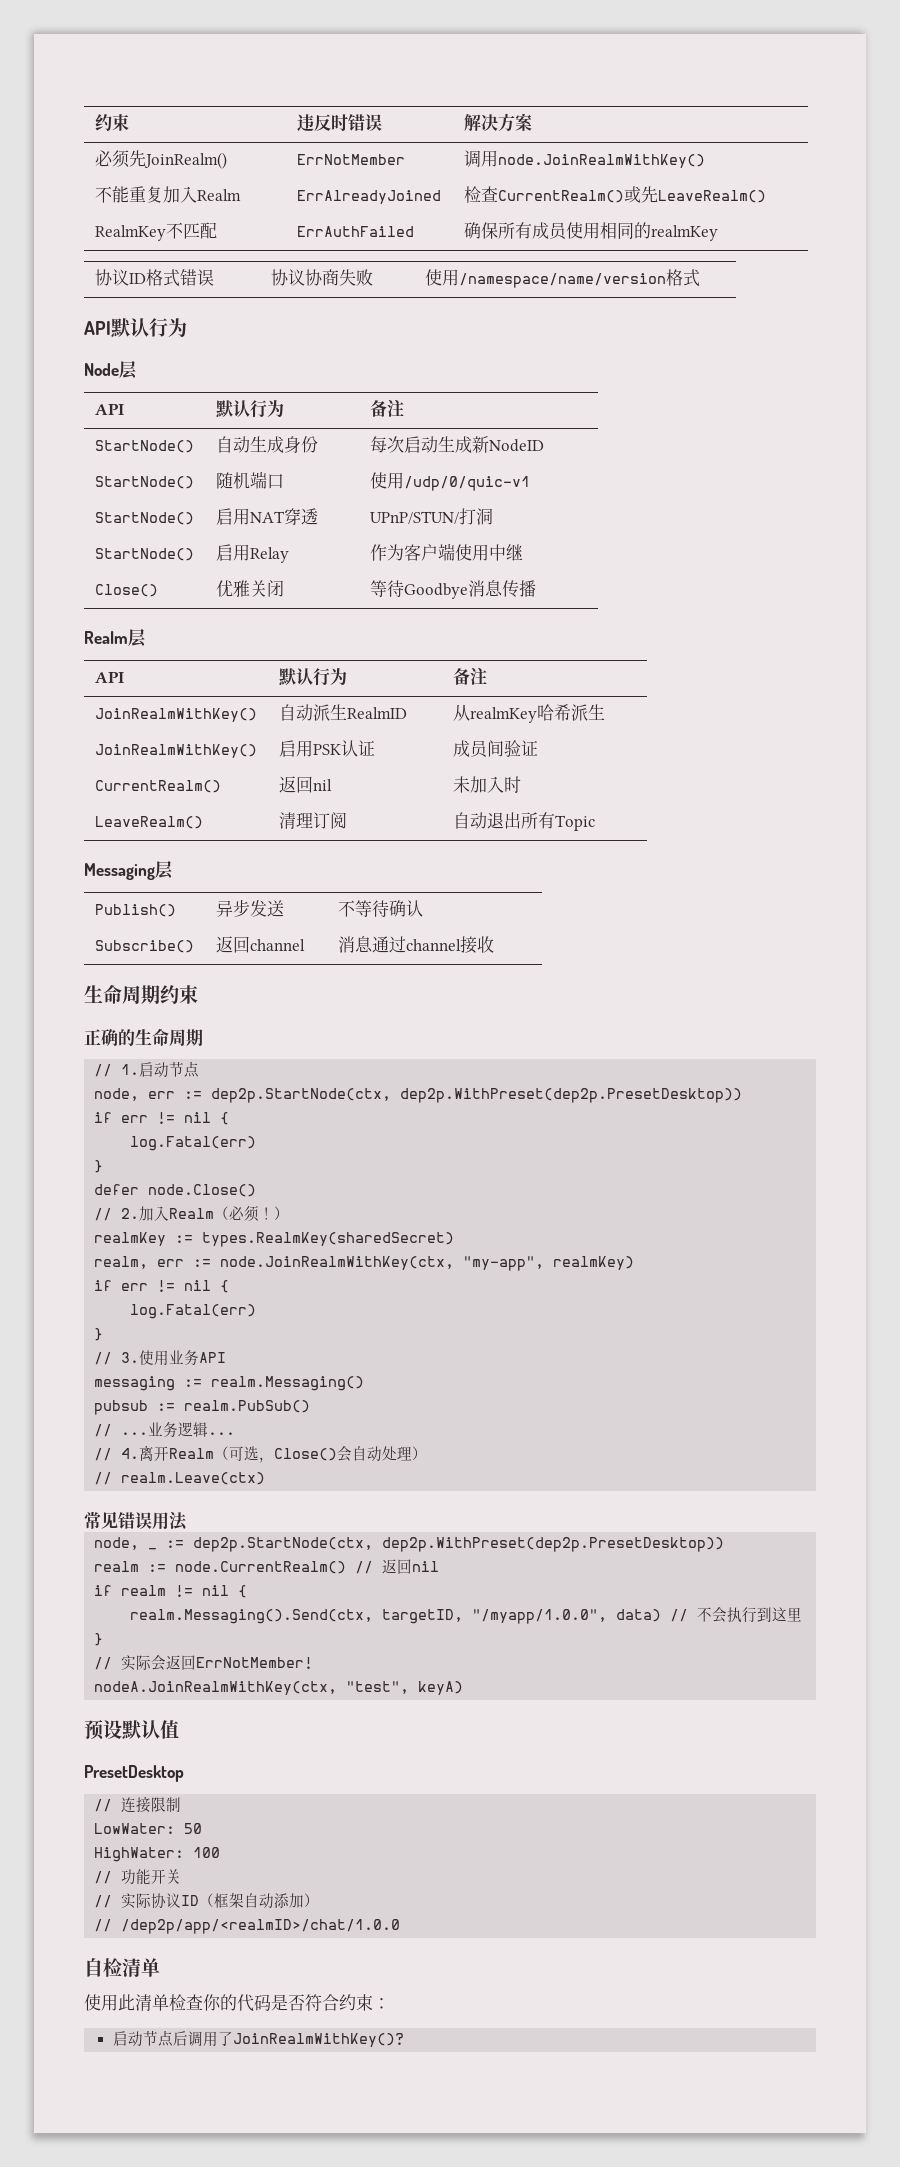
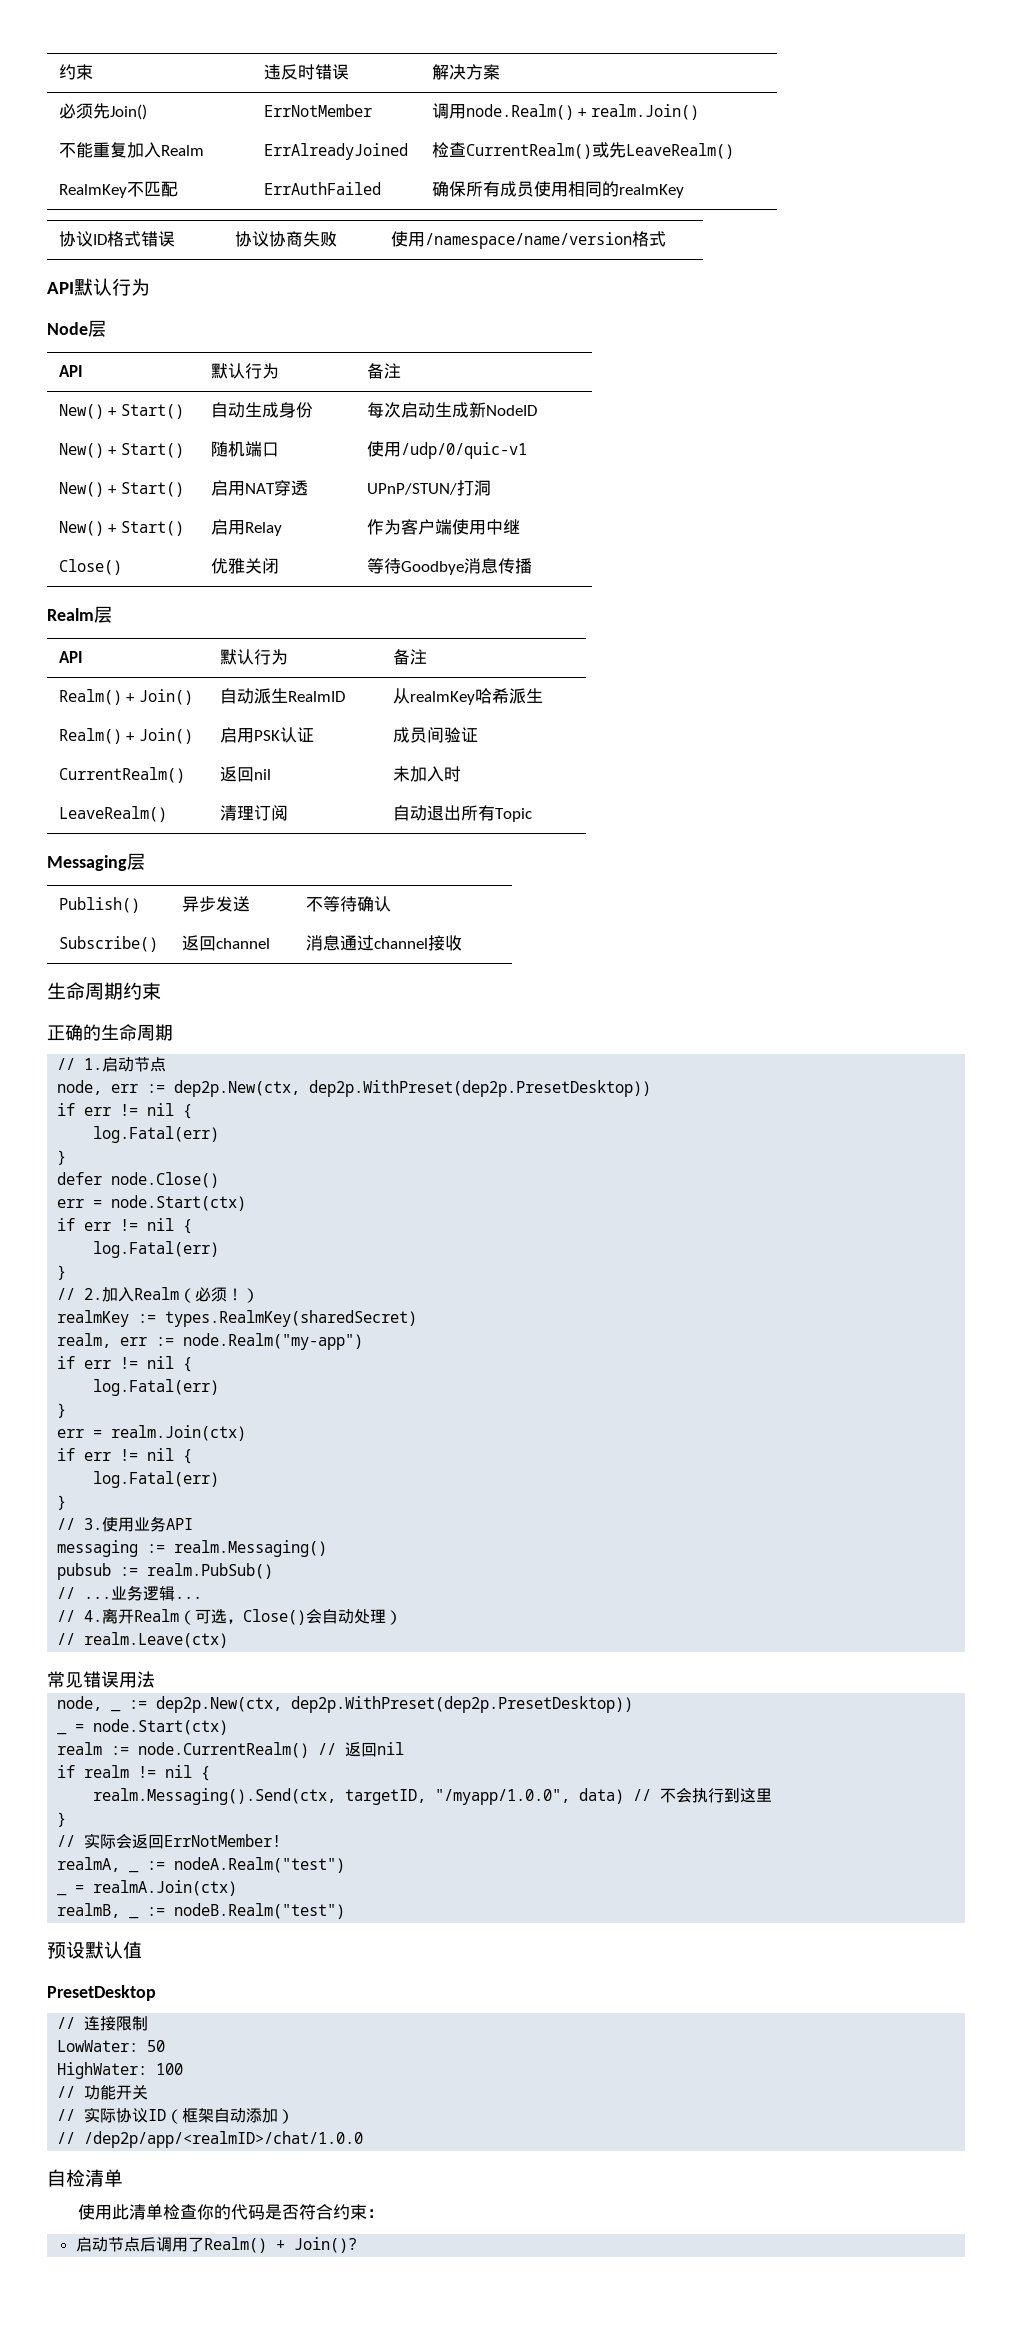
- 必须先JoinRealm() | ErrNotMember | 调用node.JoinRealmWithKey()
+ 必须先Join() | ErrNotMember | 调用node.Realm() + realm.Join()
- StartNode() | 自动生成身份 | 每次启动生成新NodeID
+ New() + Start() | 自动生成身份 | 每次启动生成新NodeID
- StartNode() | 随机端口 | 使用/udp/0/quic-v1
+ New() + Start() | 随机端口 | 使用/udp/0/quic-v1
- StartNode() | 启用NAT穿透 | UPnP/STUN/打洞
+ New() + Start() | 启用NAT穿透 | UPnP/STUN/打洞
- StartNode() | 启用Relay | 作为客户端使用中继
+ New() + Start() | 启用Relay | 作为客户端使用中继
- JoinRealmWithKey() | 自动派生RealmID | 从realmKey哈希派生
+ Realm() + Join() | 自动派生RealmID | 从realmKey哈希派生
- JoinRealmWithKey() | 启用PSK认证 | 成员间验证
+ Realm() + Join() | 启用PSK认证 | 成员间验证
- node, err := dep2p.StartNode(ctx, dep2p.WithPreset(dep2p.PresetDesktop))
+ node, err := dep2p.New(ctx, dep2p.WithPreset(dep2p.PresetDesktop))
+ err = node.Start(ctx)
+ if err != nil {
+ log.Fatal(err)
+ }
- realm, err := node.JoinRealmWithKey(ctx, "my-app", realmKey)
+ realm, err := node.Realm("my-app")
+ if err != nil {
+ log.Fatal(err)
+ }
+ err = realm.Join(ctx)
- node, _ := dep2p.StartNode(ctx, dep2p.WithPreset(dep2p.PresetDesktop))
+ node, _ := dep2p.New(ctx, dep2p.WithPreset(dep2p.PresetDesktop))
+ _ = node.Start(ctx)
- nodeA.JoinRealmWithKey(ctx, "test", keyA)
+ realmA, _ := nodeA.Realm("test")
+ _ = realmA.Join(ctx)
+ realmB, _ := nodeB.Realm("test")
- 启动节点后调用了JoinRealmWithKey()?
+ 启动节点后调用了Realm() + Join()?

